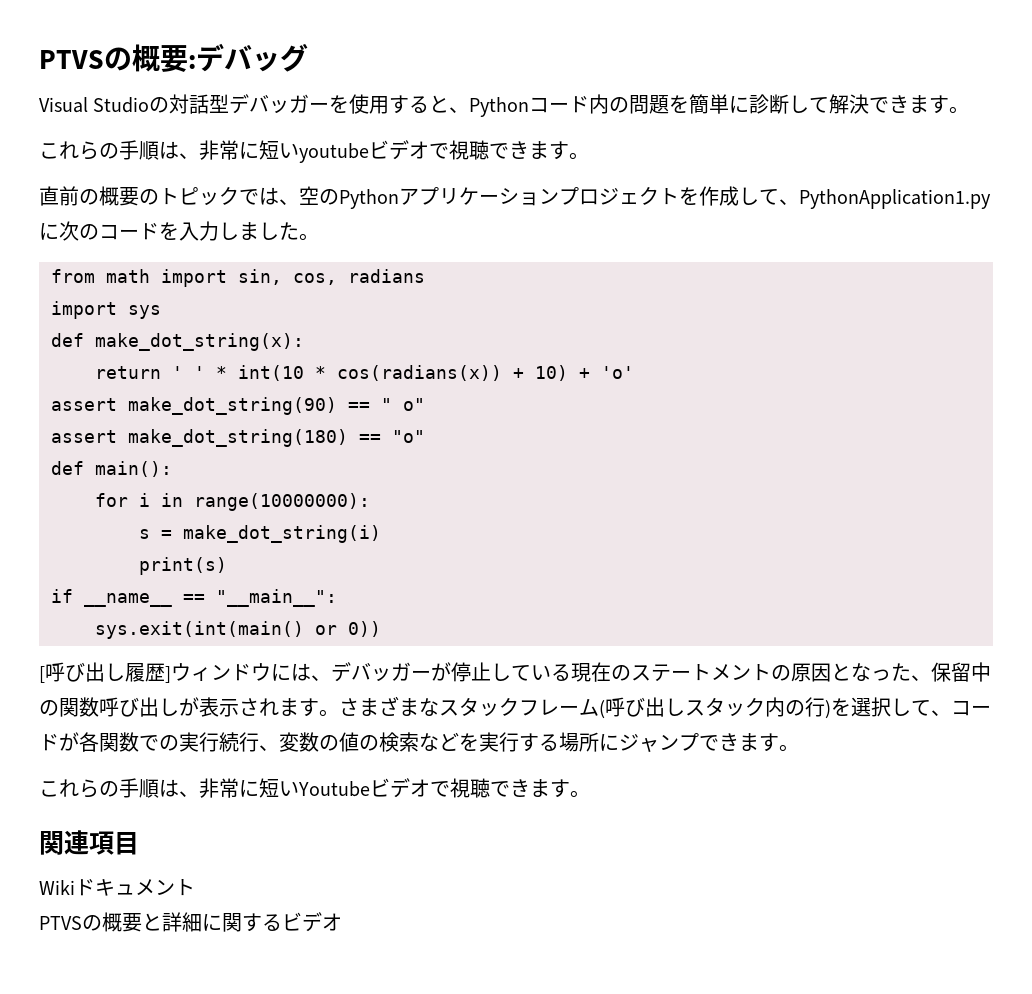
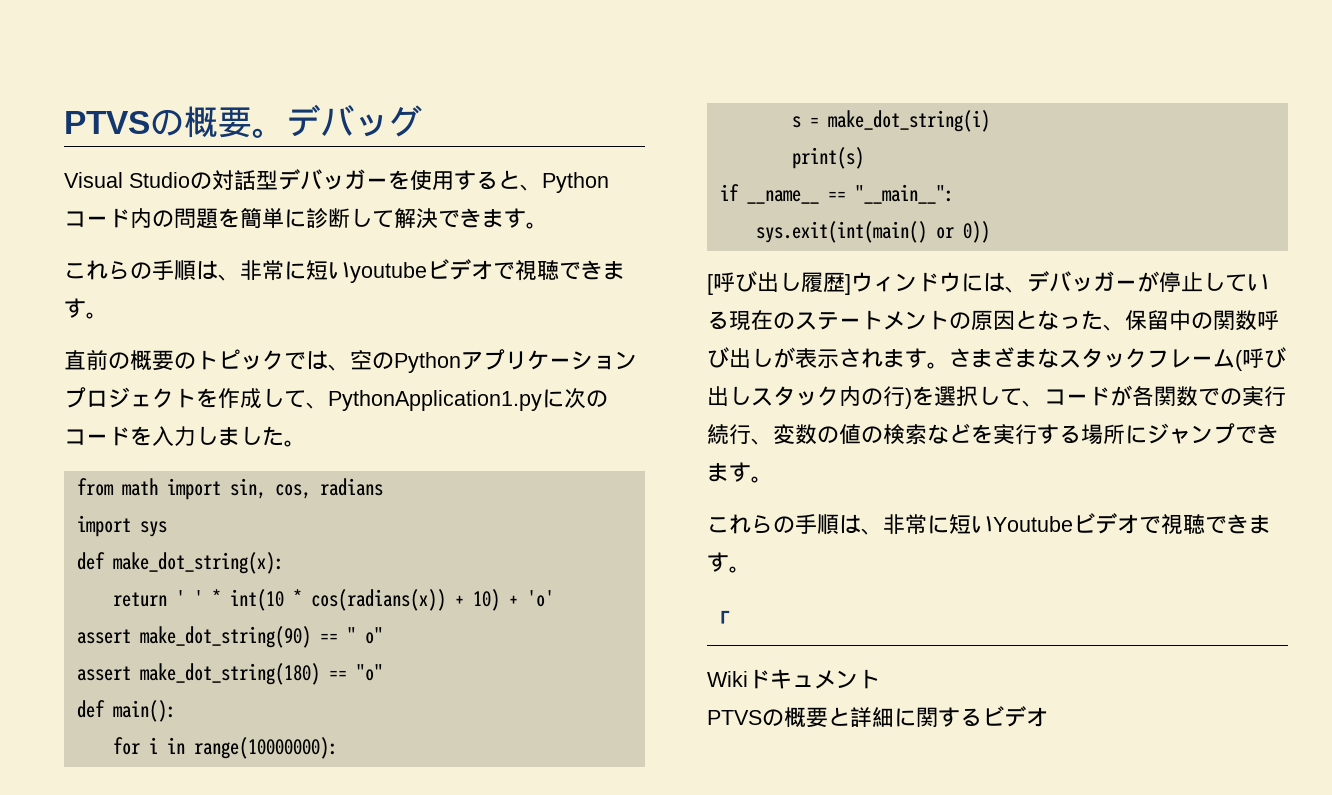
- PTVSの概要:デバッグ
+ PTVSの概要。デバッグ
- 関連項目
+ 「

